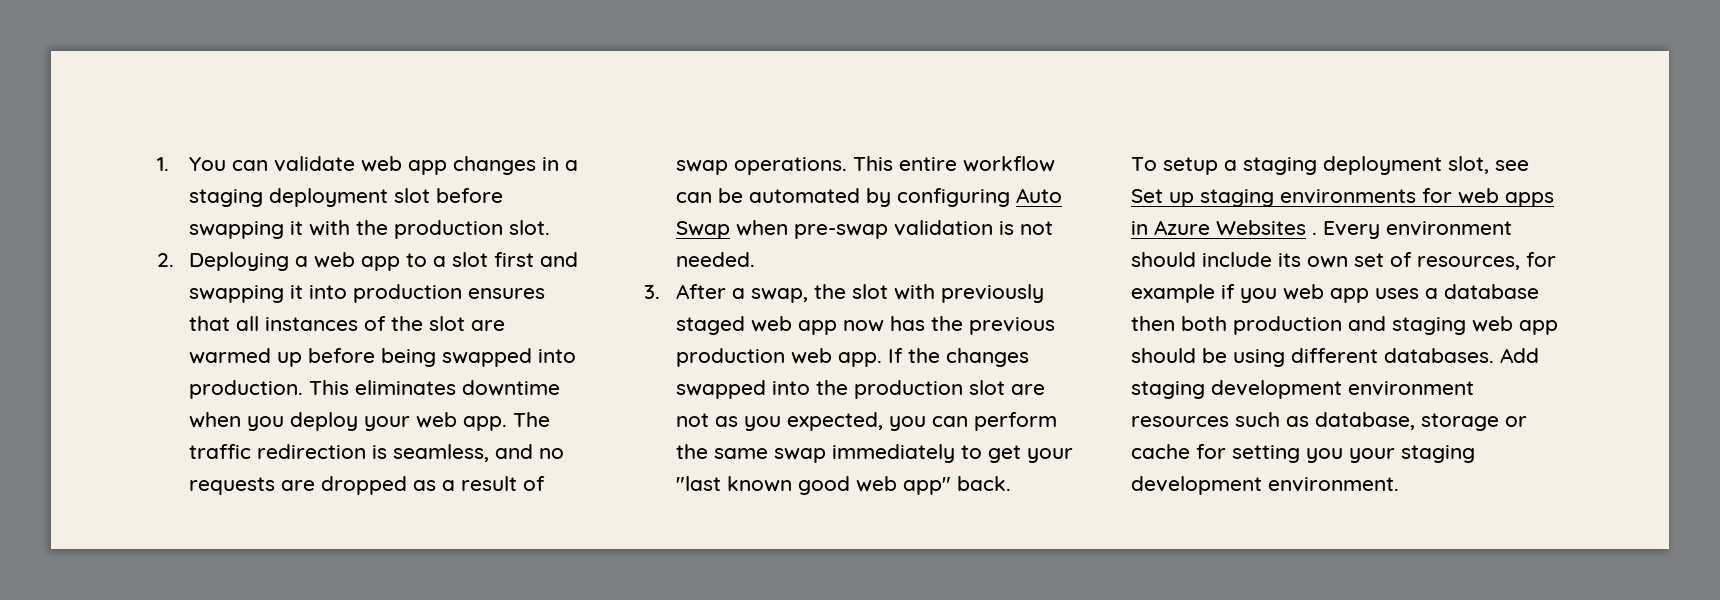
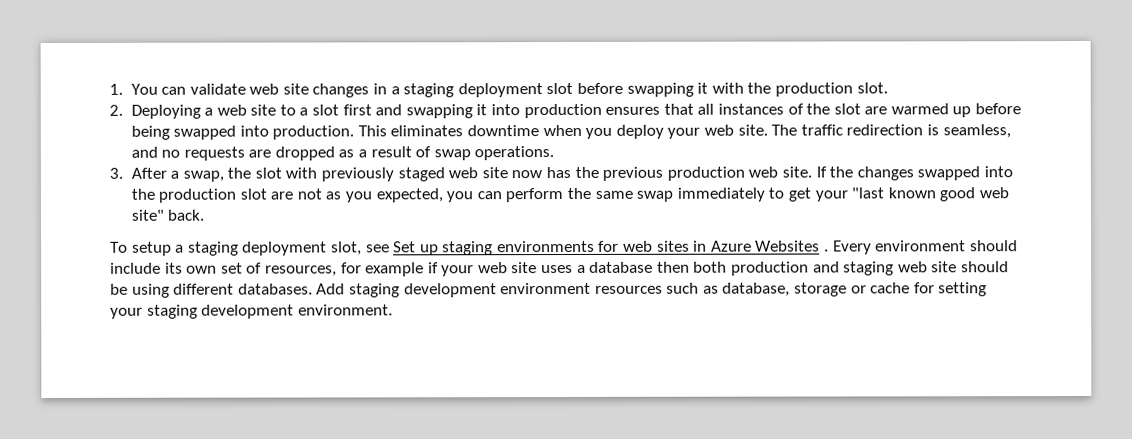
- 1. You can validate web app changes in a staging deployment slot before swapping it with the production slot.
+ 1. You can validate web site changes in a staging deployment slot before swapping it with the production slot.
- 2. Deploying a web app to a slot first and swapping it into production ensures that all instances of the slot are warmed up before being swapped into production.
+ 2. Deploying a web site to a slot first and swapping it into production ensures that all instances of the slot are warmed up before being swapped into production.
- This eliminates downtime when you deploy your web app.
+ This eliminates downtime when you deploy your web site.
- This entire workflow can be automated by configuring Auto Swap when pre-swap validation is not needed.
- 3. After a swap, the slot with previously staged web app now has the previous production web app.
+ 3. After a swap, the slot with previously staged web site now has the previous production web site.
- If the changes swapped into the production slot are not as you expected, you can perform the same swap immediately to get your "last known good web app" back.
+ If the changes swapped into the production slot are not as you expected, you can perform the same swap immediately to get your "last known good web site" back.
- To setup a staging deployment slot, see Set up staging environments for web apps in Azure Websites .
+ To setup a staging deployment slot, see Set up staging environments for web sites in Azure Websites .
- Every environment should include its own set of resources, for example if you web app uses a database then both production and staging web app should be using different databases.
+ Every environment should include its own set of resources, for example if your web site uses a database then both production and staging web site should be using different databases.
- Add staging development environment resources such as database, storage or cache for setting you your staging development environment.
+ Add staging development environment resources such as database, storage or cache for setting your staging development environment.

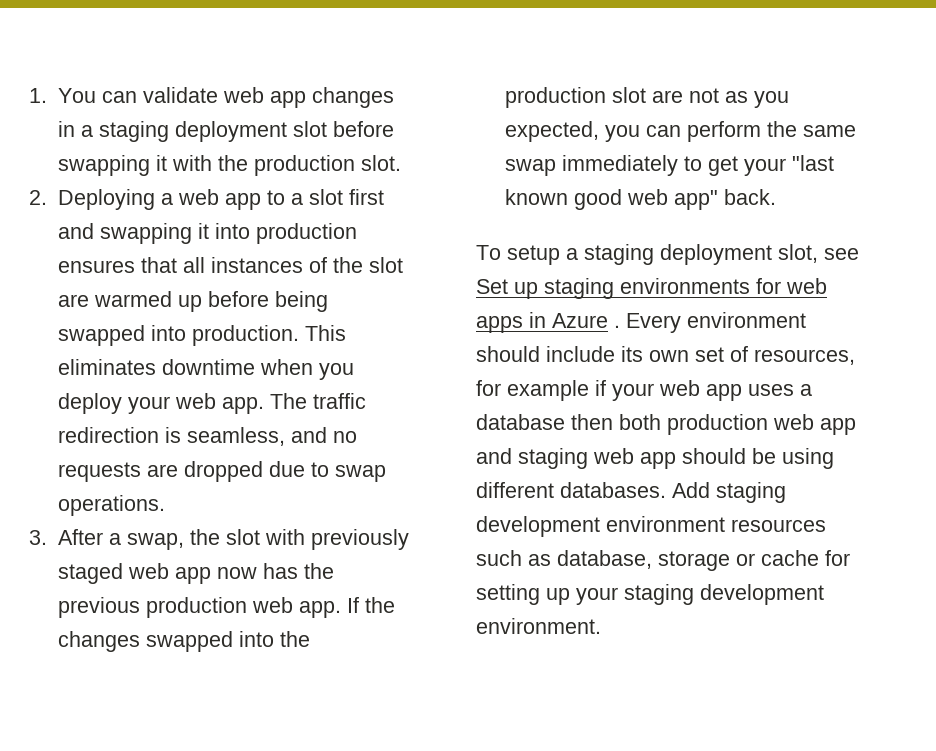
- 1. You can validate web site changes in a staging deployment slot before swapping it with the production slot.
+ 1. You can validate web app changes in a staging deployment slot before swapping it with the production slot.
- 2. Deploying a web site to a slot first and swapping it into production ensures that all instances of the slot are warmed up before being swapped into production.
+ 2. Deploying a web app to a slot first and swapping it into production ensures that all instances of the slot are warmed up before being swapped into production.
- This eliminates downtime when you deploy your web site.
+ This eliminates downtime when you deploy your web app.
- The traffic redirection is seamless, and no requests are dropped as a result of swap operations.
+ The traffic redirection is seamless, and no requests are dropped due to swap operations.
- 3. After a swap, the slot with previously staged web site now has the previous production web site.
+ 3. After a swap, the slot with previously staged web app now has the previous production web app.
- If the changes swapped into the production slot are not as you expected, you can perform the same swap immediately to get your "last known good web site" back.
+ If the changes swapped into the production slot are not as you expected, you can perform the same swap immediately to get your "last known good web app" back.
- To setup a staging deployment slot, see Set up staging environments for web sites in Azure Websites .
+ To setup a staging deployment slot, see Set up staging environments for web apps in Azure .
- Every environment should include its own set of resources, for example if your web site uses a database then both production and staging web site should be using different databases.
+ Every environment should include its own set of resources, for example if your web app uses a database then both production web app and staging web app should be using different databases.
- Add staging development environment resources such as database, storage or cache for setting your staging development environment.
+ Add staging development environment resources such as database, storage or cache for setting up your staging development environment.

